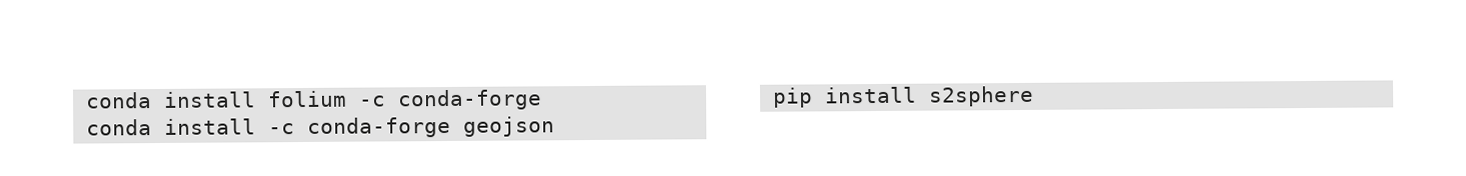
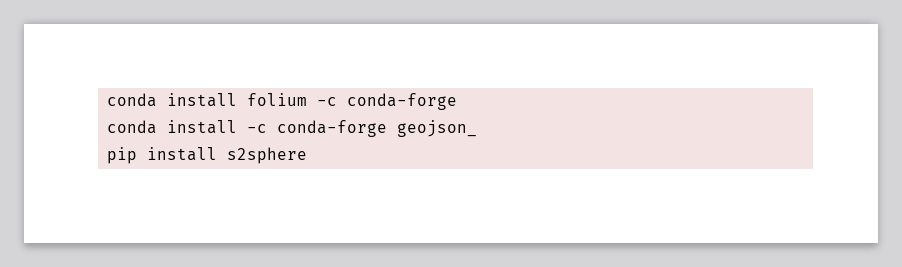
- conda install -c conda-forge geojson
+ conda install -c conda-forge geojson_

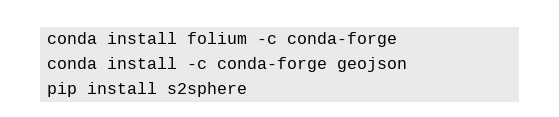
- conda install -c conda-forge geojson_
+ conda install -c conda-forge geojson

